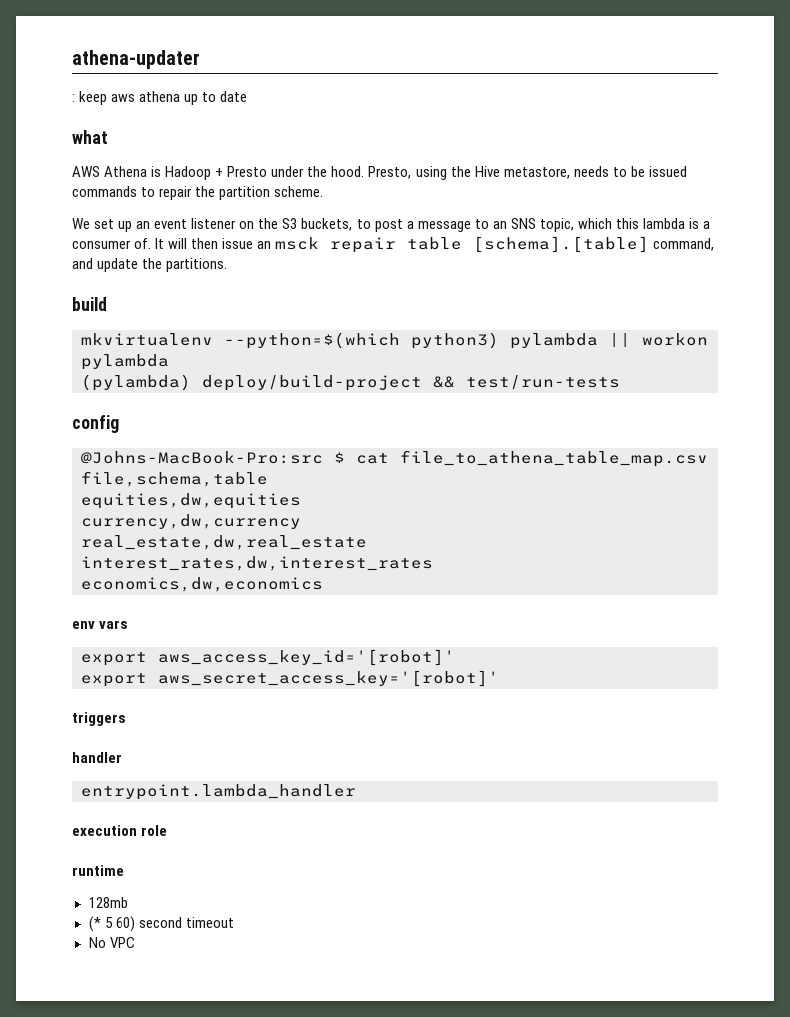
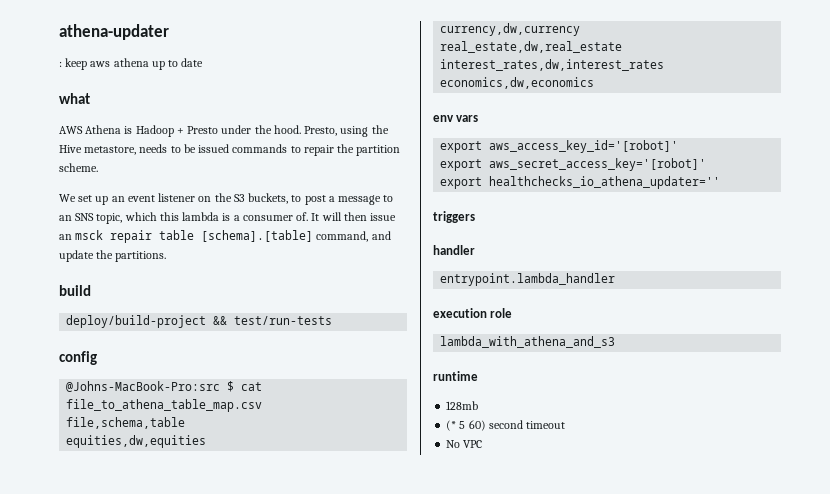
- mkvirtualenv --python=$(which python3) pylambda || workon pylambda
- (pylambda) deploy/build-project && test/run-tests
+ deploy/build-project && test/run-tests
+ export healthchecks_io_athena_updater=''
+ lambda_with_athena_and_s3

